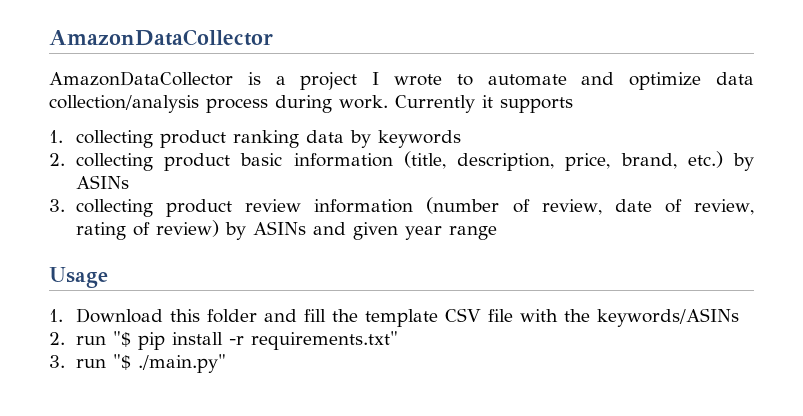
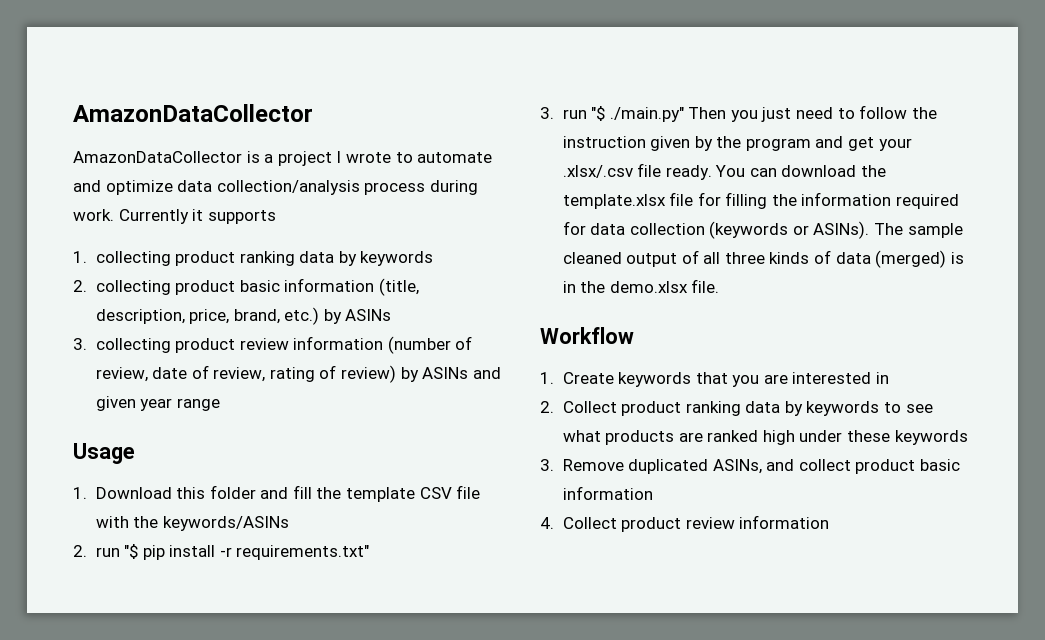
- 3. run "$ ./main.py"
+ 3. run "$ ./main.py" Then you just need to follow the instruction given by the program and get your .xlsx/.csv file ready. You can download the template.xlsx file for filling the information required for data collection (keywords or ASINs). The sample cleaned output of all three kinds of data (merged) is in the demo.xlsx file.
+ Workflow
+ 1. Create keywords that you are interested in
+ 2. Collect product ranking data by keywords to see what products are ranked high under these keywords
+ 3. Remove duplicated ASINs, and collect product basic information
+ 4. Collect product review information

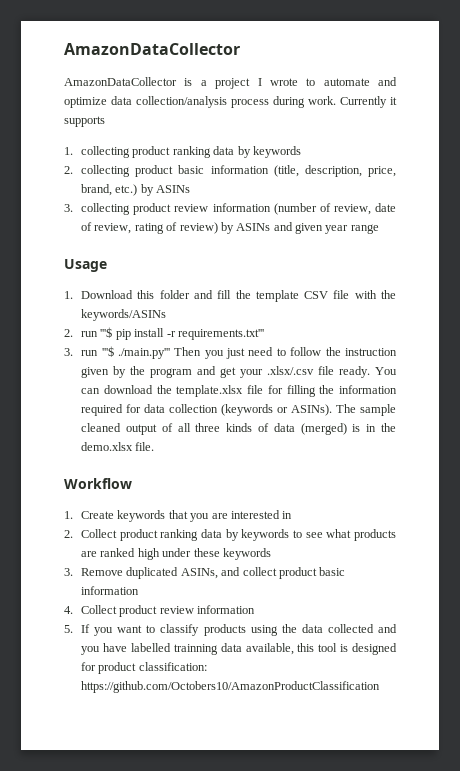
- 2. run "$ pip install -r requirements.txt"
+ 2. run '''$ pip install -r requirements.txt'''
- 3. run "$ ./main.py" Then you just need to follow the instruction given by the program and get your .xlsx/.csv file ready.
+ 3. run '''$ ./main.py''' Then you just need to follow the instruction given by the program and get your .xlsx/.csv file ready.
+ 5. If you want to classify products using the data collected and you have labelled trainning data available, this tool is designed for product classification: https://github.com/Octobers10/AmazonProductClassification

